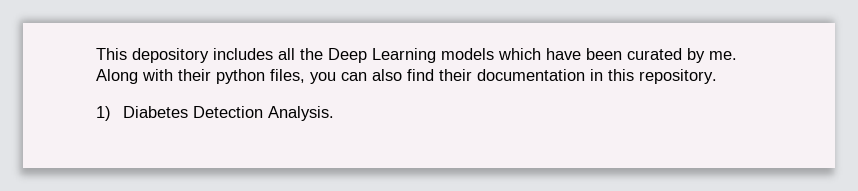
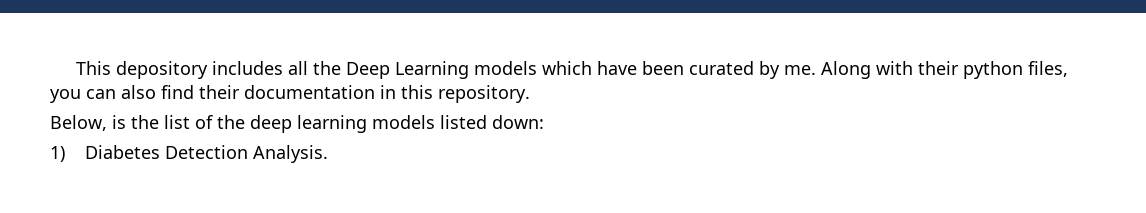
+ Below, is the list of the deep learning models listed down:

